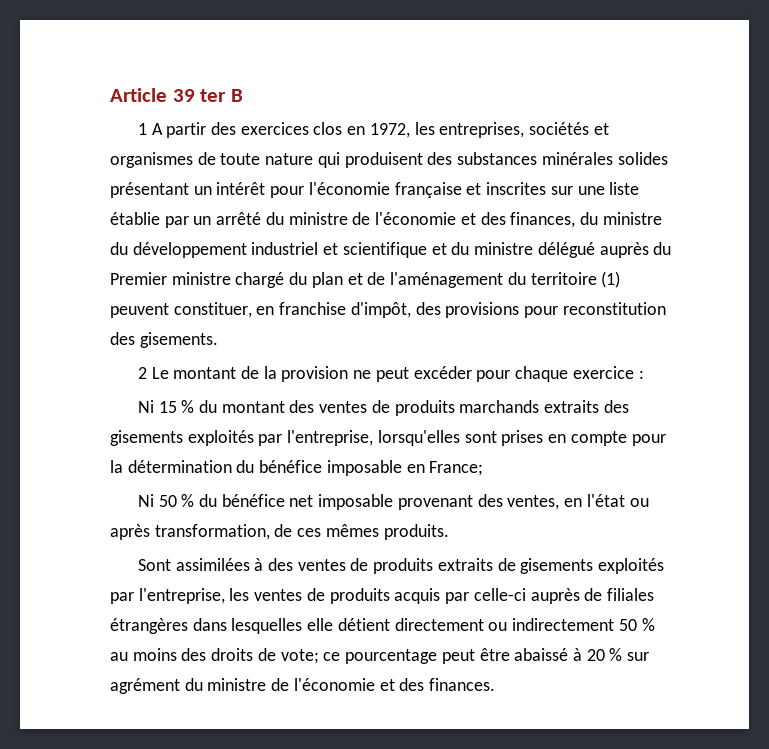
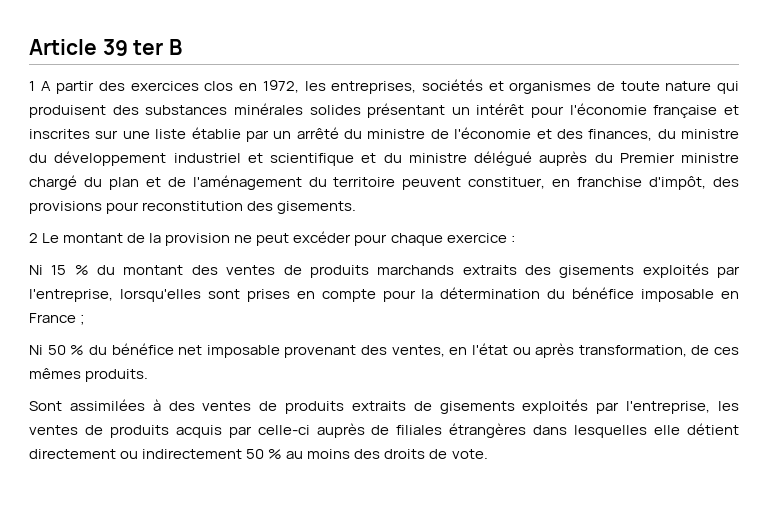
- 1 A partir des exercices clos en 1972, les entreprises, sociétés et organismes de toute nature qui produisent des substances minérales solides présentant un intérêt pour l'économie française et inscrites sur une liste établie par un arrêté du ministre de l'économie et des finances, du ministre du développement industriel et scientifique et du ministre délégué auprès du Premier ministre chargé du plan et de l'aménagement du territoire (1) peuvent constituer, en franchise d'impôt, des provisions pour reconstitution des gisements.
+ 1 A partir des exercices clos en 1972, les entreprises, sociétés et organismes de toute nature qui produisent des substances minérales solides présentant un intérêt pour l'économie française et inscrites sur une liste établie par un arrêté du ministre de l'économie et des finances, du ministre du développement industriel et scientifique et du ministre délégué auprès du Premier ministre chargé du plan et de l'aménagement du territoire peuvent constituer, en franchise d'impôt, des provisions pour reconstitution des gisements.
- Ni 15 % du montant des ventes de produits marchands extraits des gisements exploités par l'entreprise, lorsqu'elles sont prises en compte pour la détermination du bénéfice imposable en France;
+ Ni 15 % du montant des ventes de produits marchands extraits des gisements exploités par l'entreprise, lorsqu'elles sont prises en compte pour la détermination du bénéfice imposable en France ;
- Sont assimilées à des ventes de produits extraits de gisements exploités par l'entreprise, les ventes de produits acquis par celle-ci auprès de filiales étrangères dans lesquelles elle détient directement ou indirectement 50 % au moins des droits de vote; ce pourcentage peut être abaissé à 20 % sur agrément du ministre de l'économie et des finances.
+ Sont assimilées à des ventes de produits extraits de gisements exploités par l'entreprise, les ventes de produits acquis par celle-ci auprès de filiales étrangères dans lesquelles elle détient directement ou indirectement 50 % au moins des droits de vote.

